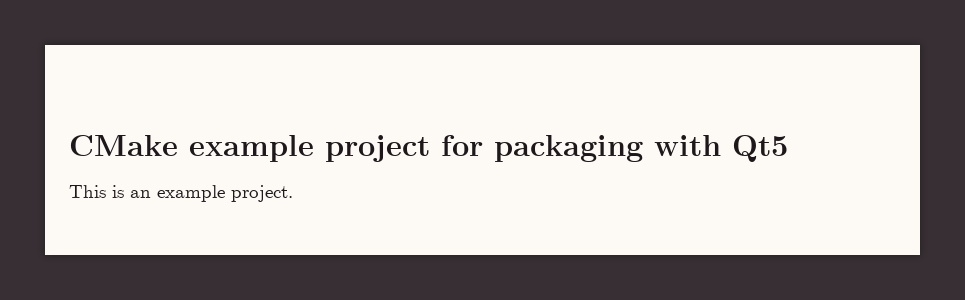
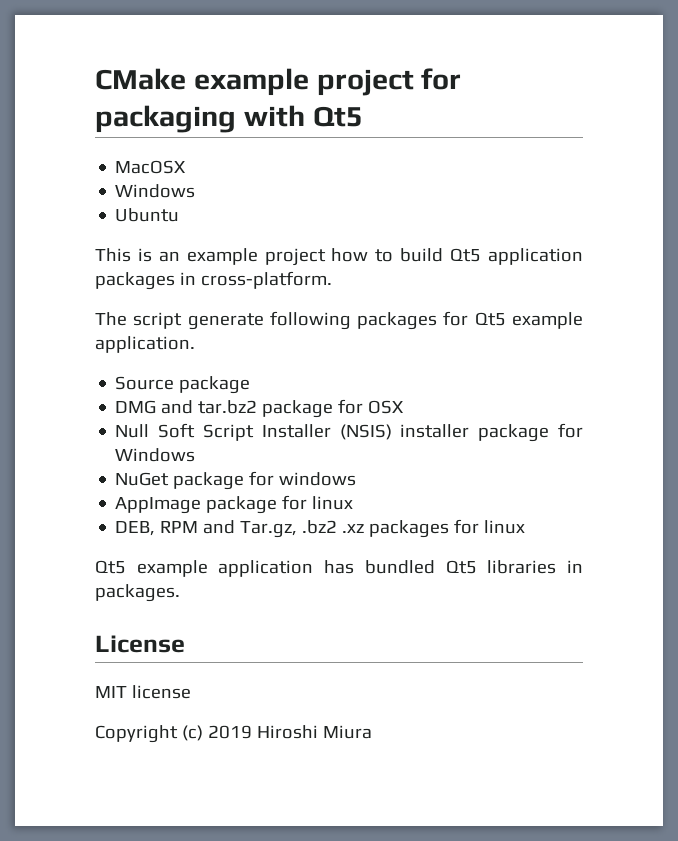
+ MacOSX
+ Windows
+ Ubuntu
- This is an example project.
+ This is an example project how to build Qt5 application packages in cross-platform.
+ The script generate following packages for Qt5 example application.
+ Source package
+ DMG and tar.bz2 package for OSX
+ Null Soft Script Installer (NSIS) installer package for Windows
+ NuGet package for windows
+ AppImage package for linux
+ DEB, RPM and Tar.gz, .bz2 .xz packages for linux
+ Qt5 example application has bundled Qt5 libraries in packages.
+ License
+ MIT license
+ Copyright (c) 2019 Hiroshi Miura

